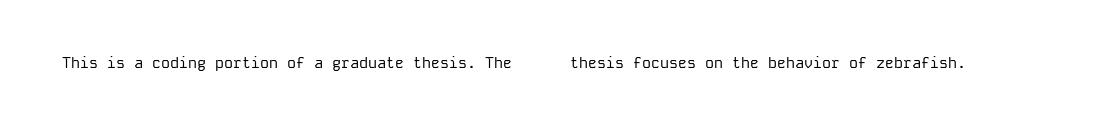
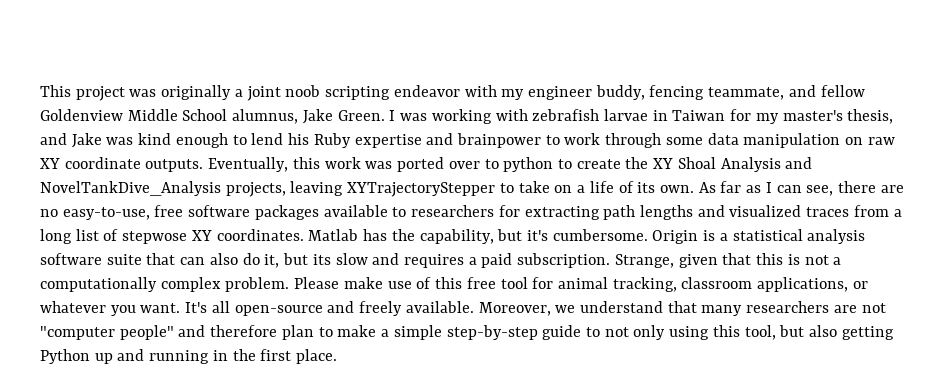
- This is a coding portion of a graduate thesis. The thesis focuses on the behavior of zebrafish.
+ This project was originally a joint noob scripting endeavor with my engineer buddy, fencing teammate, and fellow Goldenview Middle School alumnus, Jake Green. I was working with zebrafish larvae in Taiwan for my master's thesis, and Jake was kind enough to lend his Ruby expertise and brainpower to work through some data manipulation on raw XY coordinate outputs. Eventually, this work was ported over to python to create the XY Shoal Analysis and NovelTankDive_Analysis projects, leaving XYTrajectoryStepper to take on a life of its own. As far as I can see, there are no easy-to-use, free software packages available to researchers for extracting path lengths and visualized traces from a long list of stepwose XY coordinates. Matlab has the capability, but it's cumbersome. Origin is a statistical analysis software suite that can also do it, but its slow and requires a paid subscription. Strange, given that this is not a computationally complex problem. Please make use of this free tool for animal tracking, classroom applications, or whatever you want. It's all open-source and freely available. Moreover, we understand that many researchers are not "computer people" and therefore plan to make a simple step-by-step guide to not only using this tool, but also getting Python up and running in the first place.

